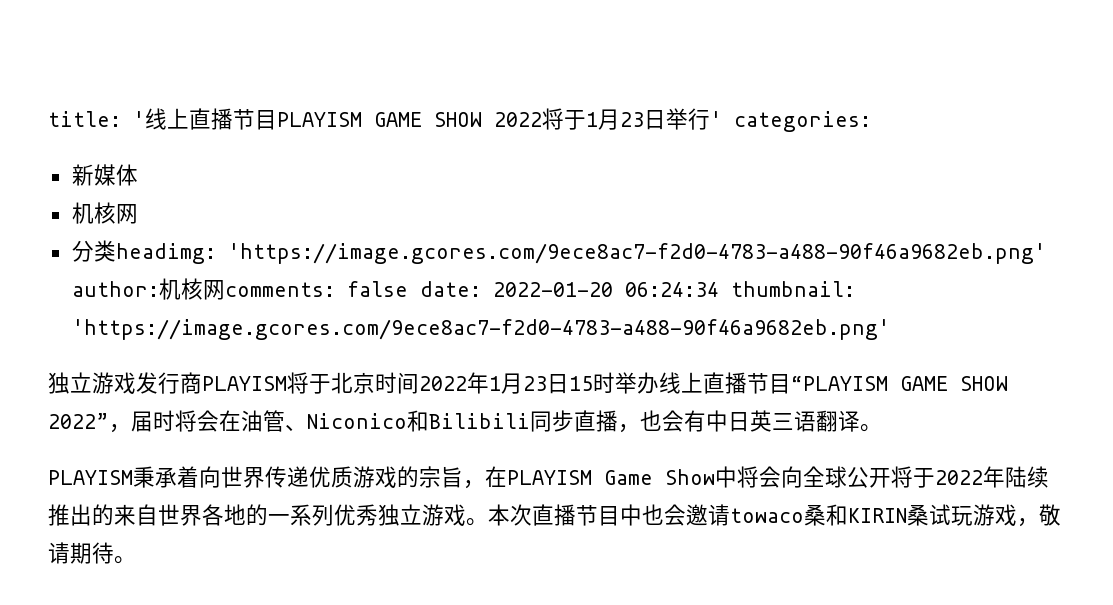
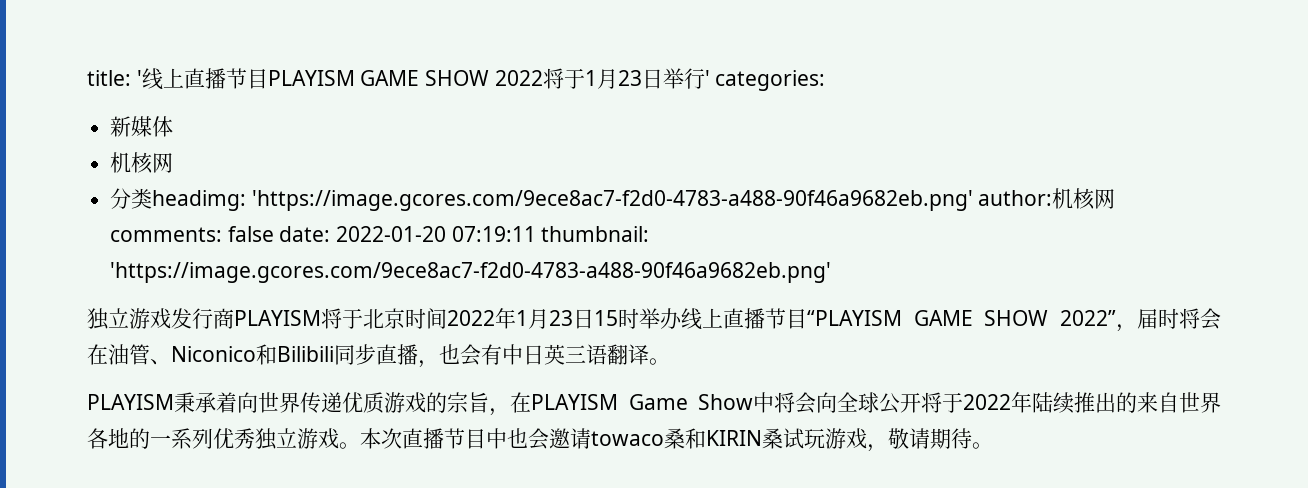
- 分类headimg: 'https://image.gcores.com/9ece8ac7-f2d0-4783-a488-90f46a9682eb.png' author:机核网comments: false date: 2022-01-20 06:24:34 thumbnail: 'https://image.gcores.com/9ece8ac7-f2d0-4783-a488-90f46a9682eb.png'
+ 分类headimg: 'https://image.gcores.com/9ece8ac7-f2d0-4783-a488-90f46a9682eb.png' author:机核网comments: false date: 2022-01-20 07:19:11 thumbnail: 'https://image.gcores.com/9ece8ac7-f2d0-4783-a488-90f46a9682eb.png'

